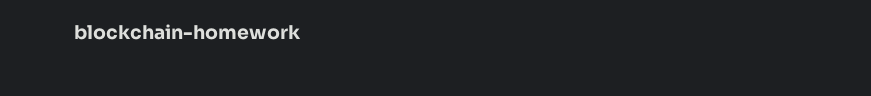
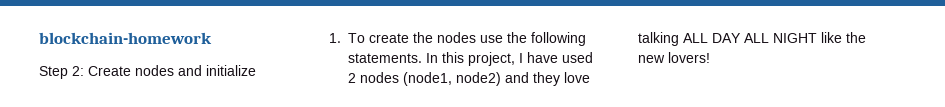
+ Step 2: Create nodes and initialize
+ 1. To create the nodes use the following statements. In this project, I have used 2 nodes (node1, node2) and they love talking ALL DAY ALL NIGHT like the new lovers!

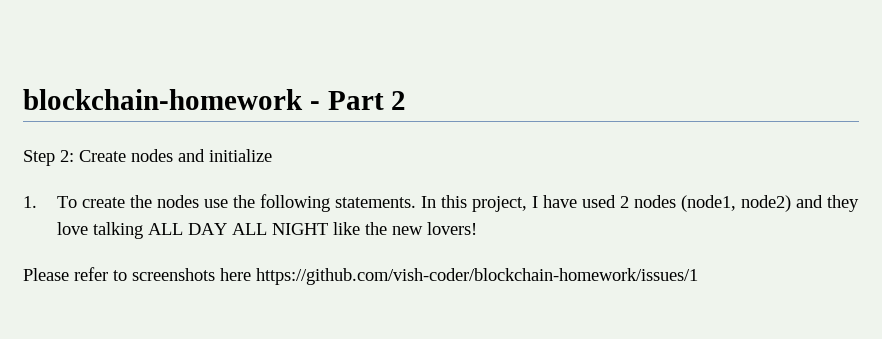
- blockchain-homework
+ blockchain-homework - Part 2
+ Please refer to screenshots here https://github.com/vish-coder/blockchain-homework/issues/1

